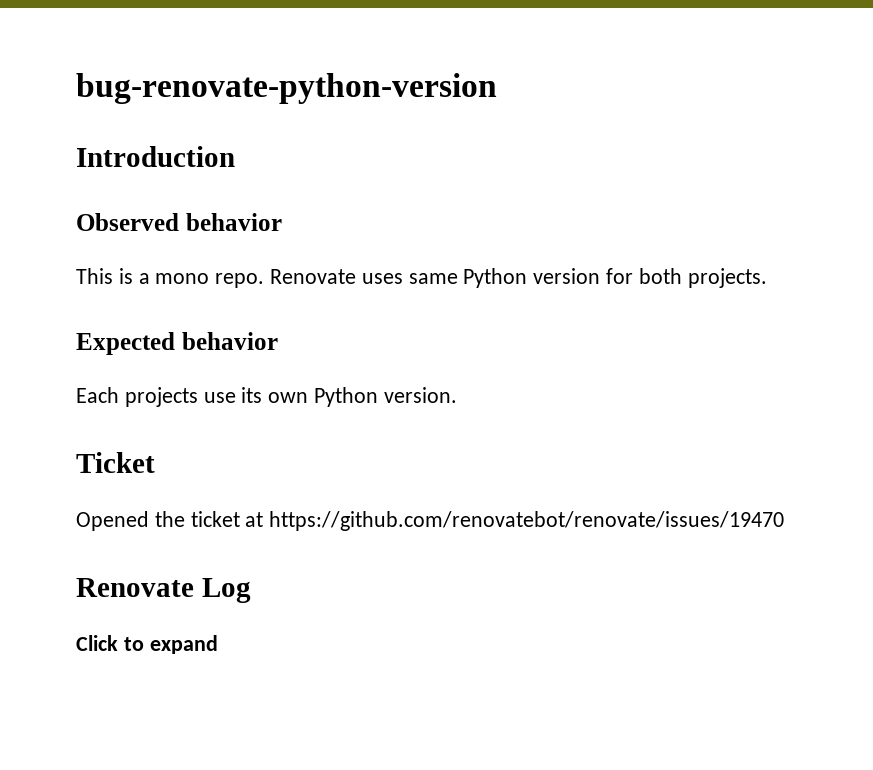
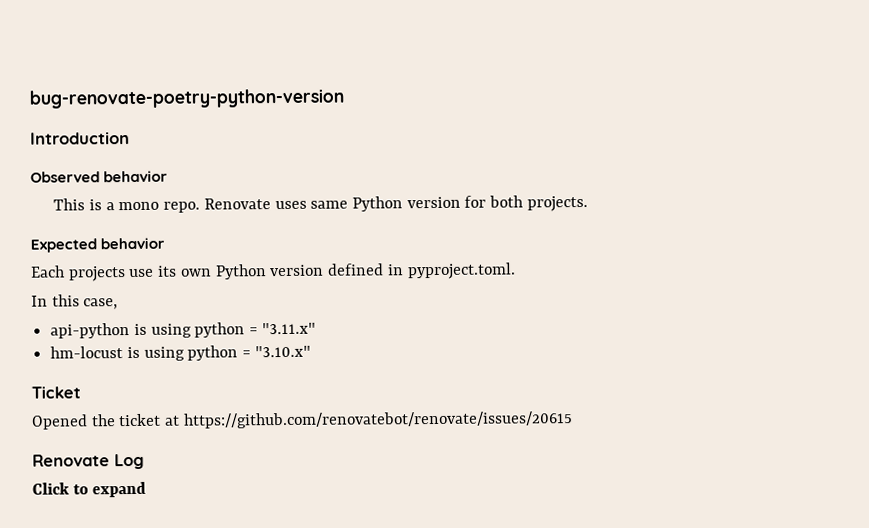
- bug-renovate-python-version
+ bug-renovate-poetry-python-version
- Each projects use its own Python version.
+ Each projects use its own Python version defined in pyproject.toml.
+ In this case,
+ api-python is using python = "3.11.x"
+ hm-locust is using python = "3.10.x"
- Opened the ticket at https://github.com/renovatebot/renovate/issues/19470
+ Opened the ticket at https://github.com/renovatebot/renovate/issues/20615

